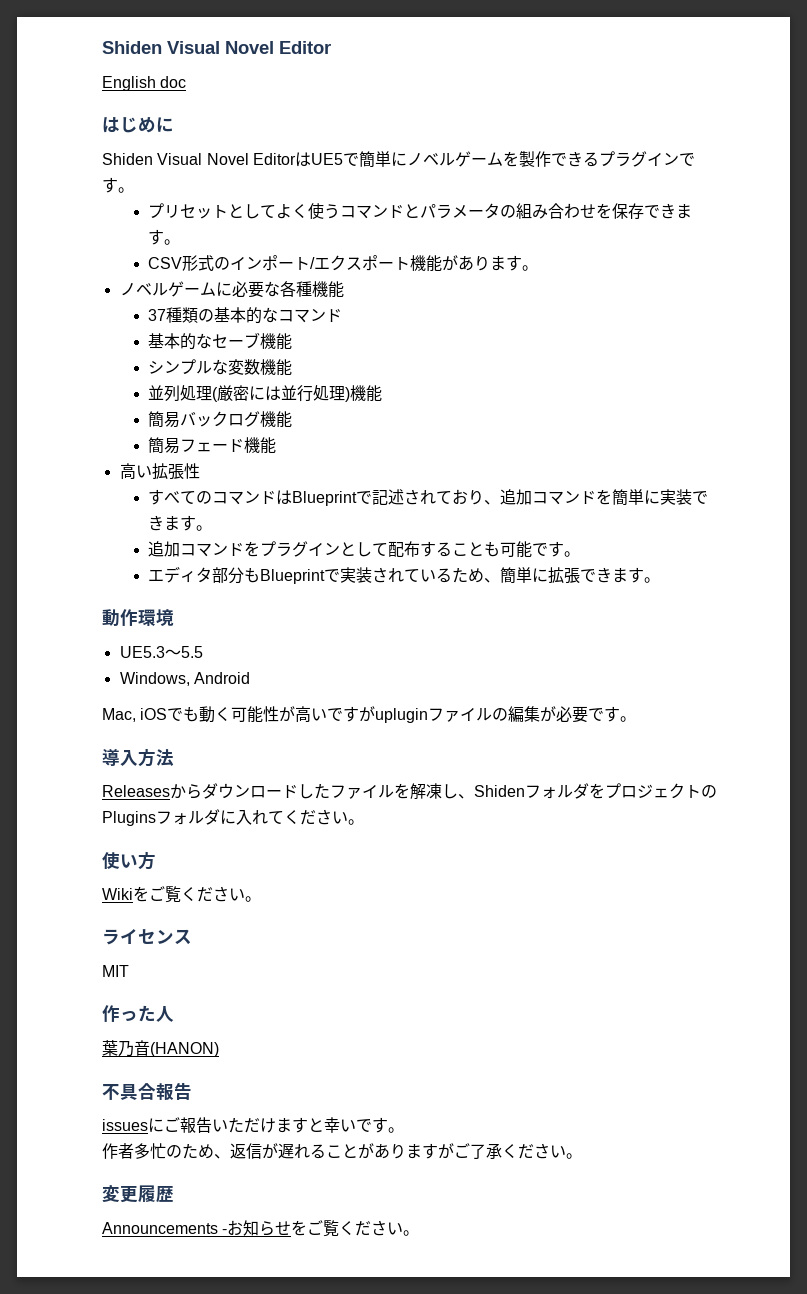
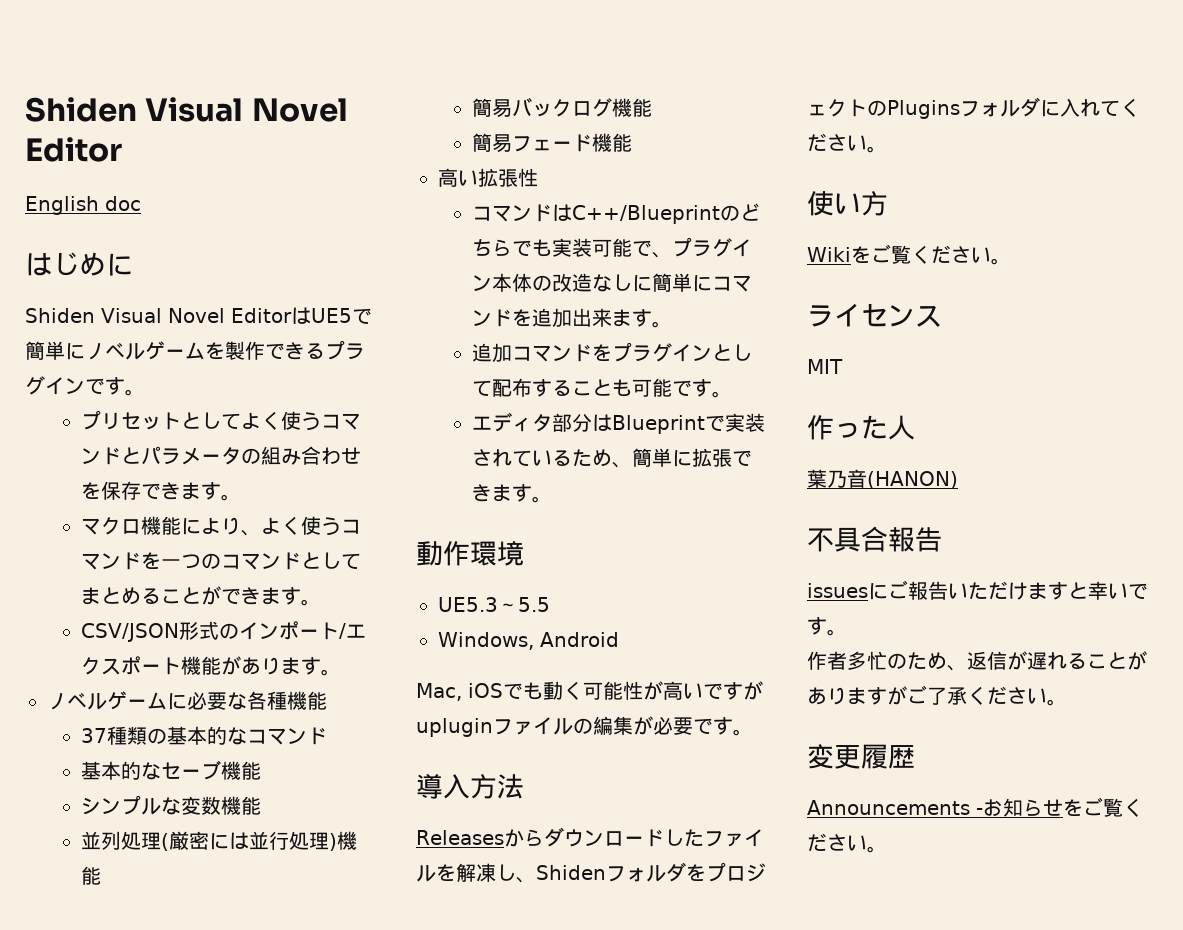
- CSV形式のインポート/エクスポート機能があります。
+ マクロ機能により、よく使うコマンドを一つのコマンドとしてまとめることができます。
+ CSV/JSON形式のインポート/エクスポート機能があります。
- すべてのコマンドはBlueprintで記述されており、追加コマンドを簡単に実装できます。
+ コマンドはC++/Blueprintのどちらでも実装可能で、プラグイン本体の改造なしに簡単にコマンドを追加出来ます。
- エディタ部分もBlueprintで実装されているため、簡単に拡張できます。
+ エディタ部分はBlueprintで実装されているため、簡単に拡張できます。

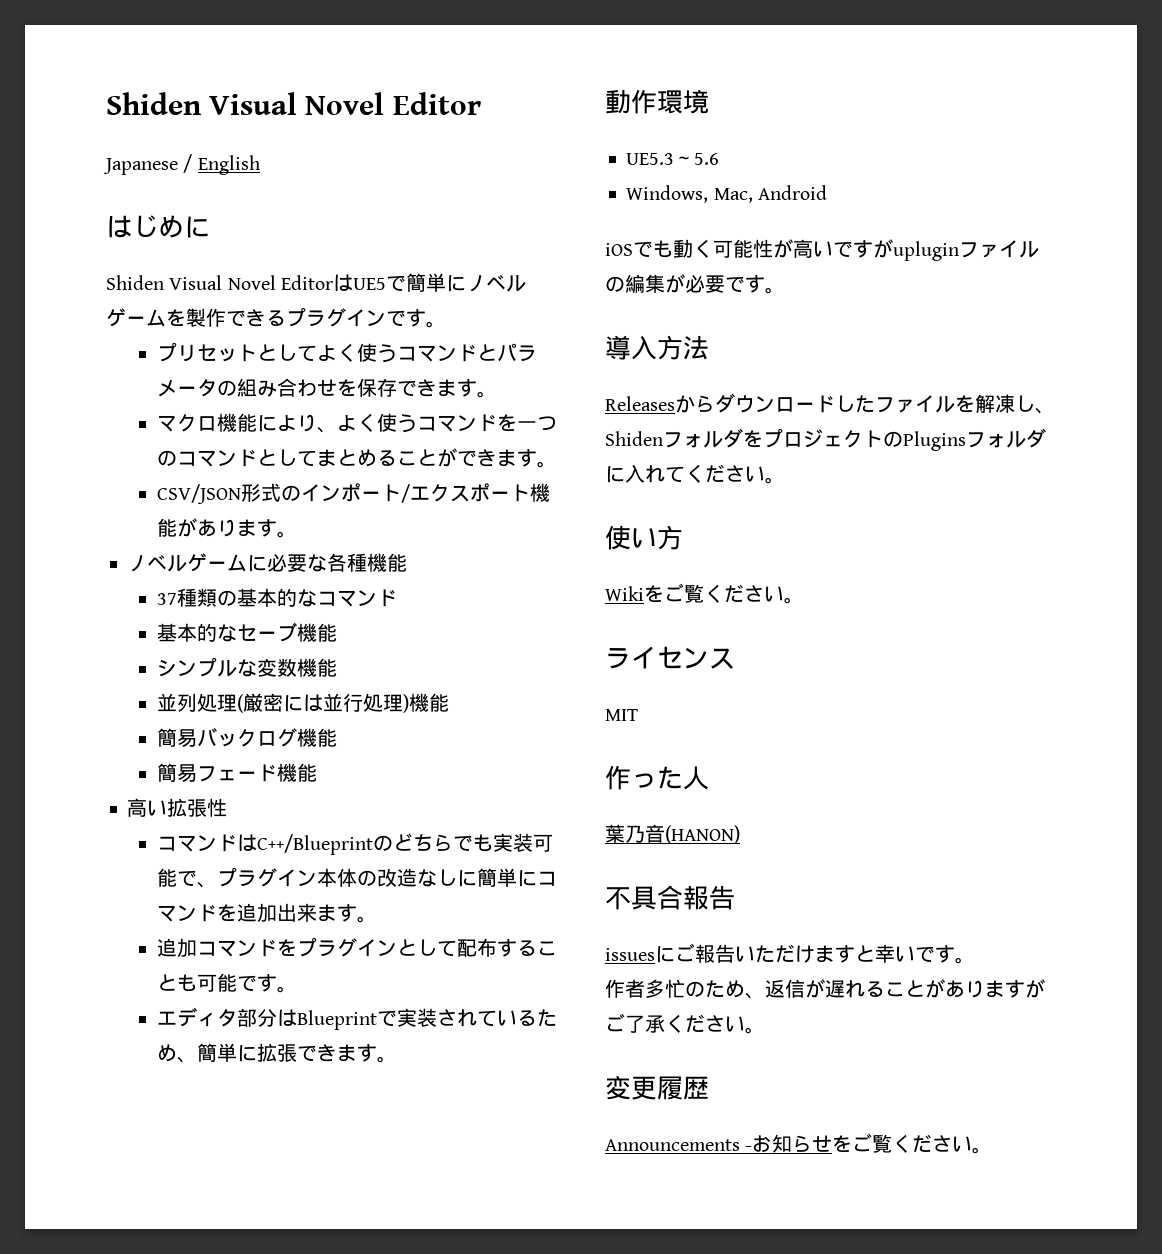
- English doc
+ Japanese / English
- UE5.3～5.5
+ UE5.3～5.6
- Windows, Android
+ Windows, Mac, Android
- Mac, iOSでも動く可能性が高いですがupluginファイルの編集が必要です。
+ iOSでも動く可能性が高いですがupluginファイルの編集が必要です。

